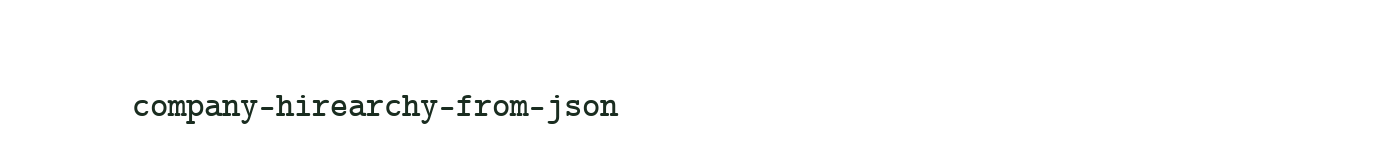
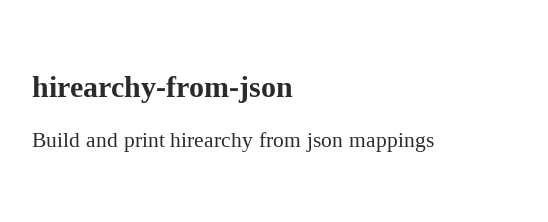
- company-hirearchy-from-json
+ hirearchy-from-json
+ Build and print hirearchy from json mappings

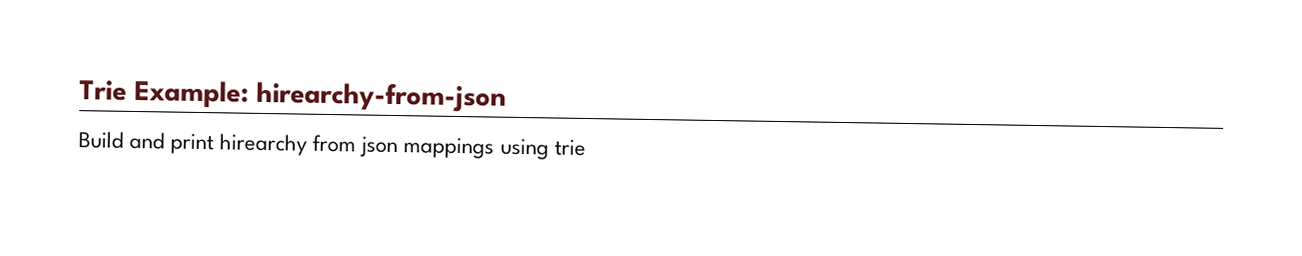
- hirearchy-from-json
+ Trie Example: hirearchy-from-json
- Build and print hirearchy from json mappings
+ Build and print hirearchy from json mappings using trie

